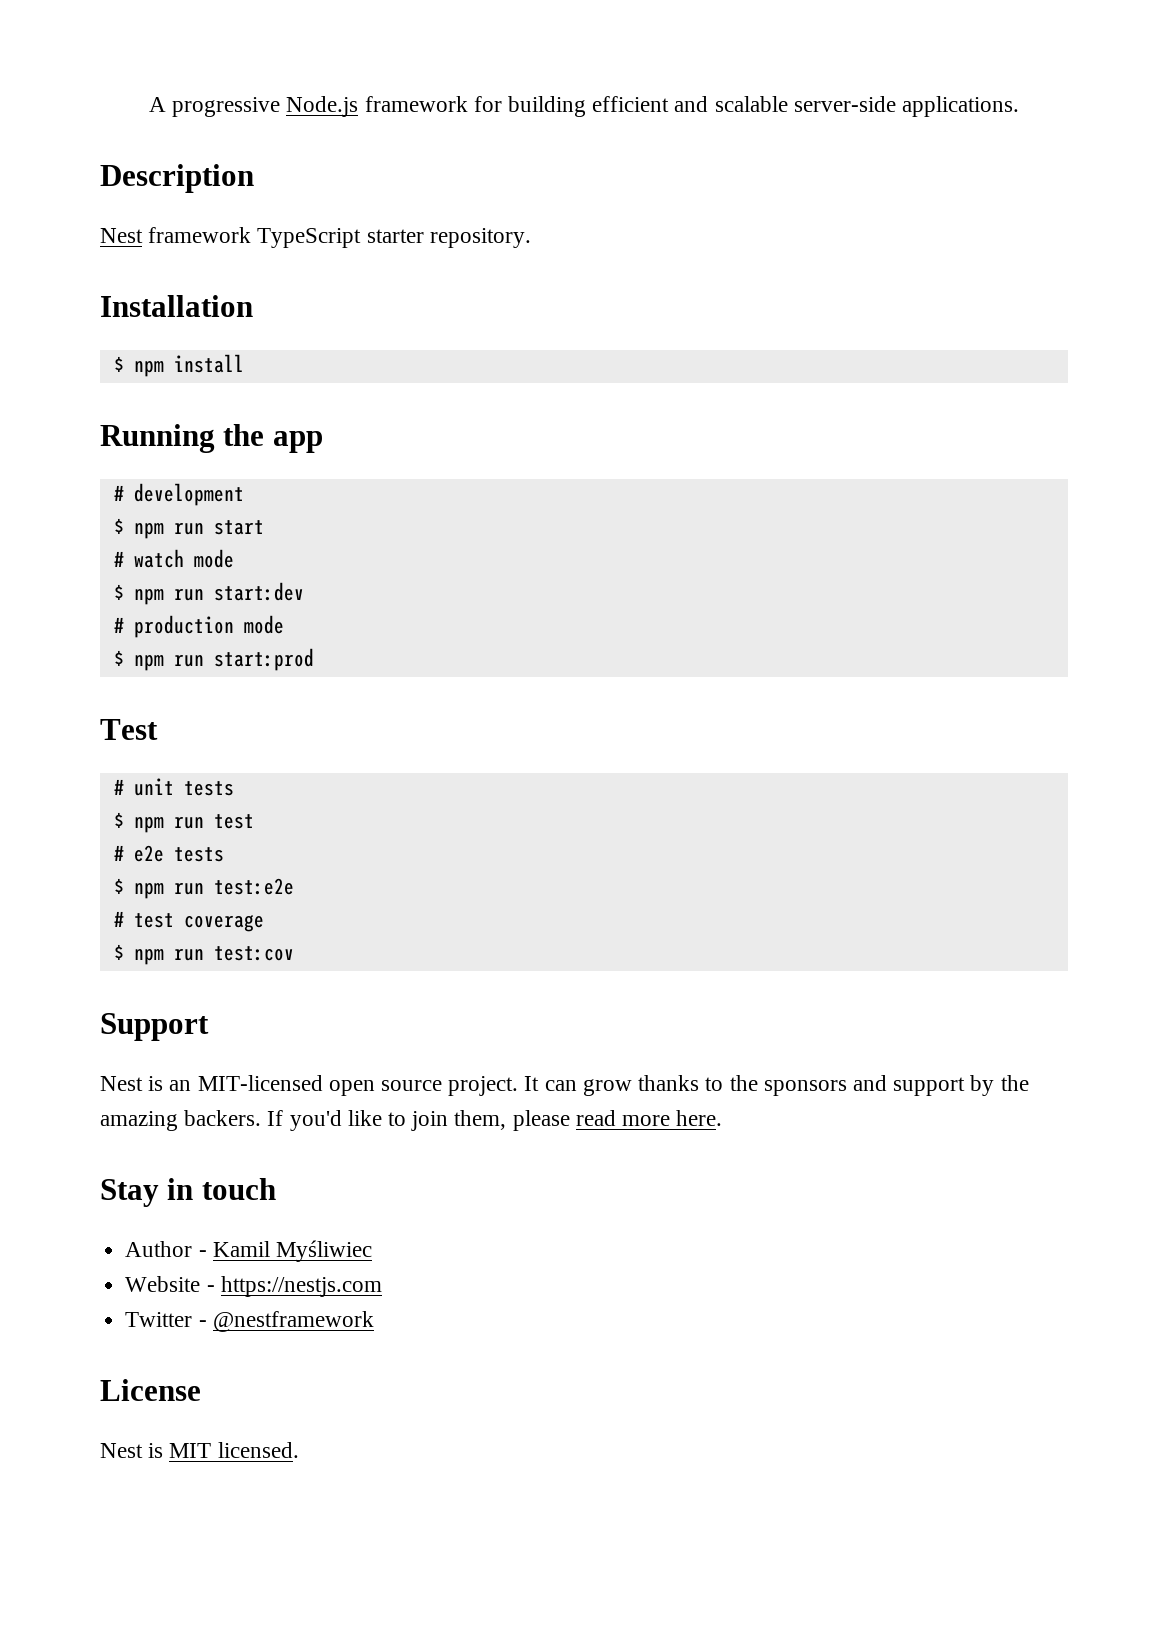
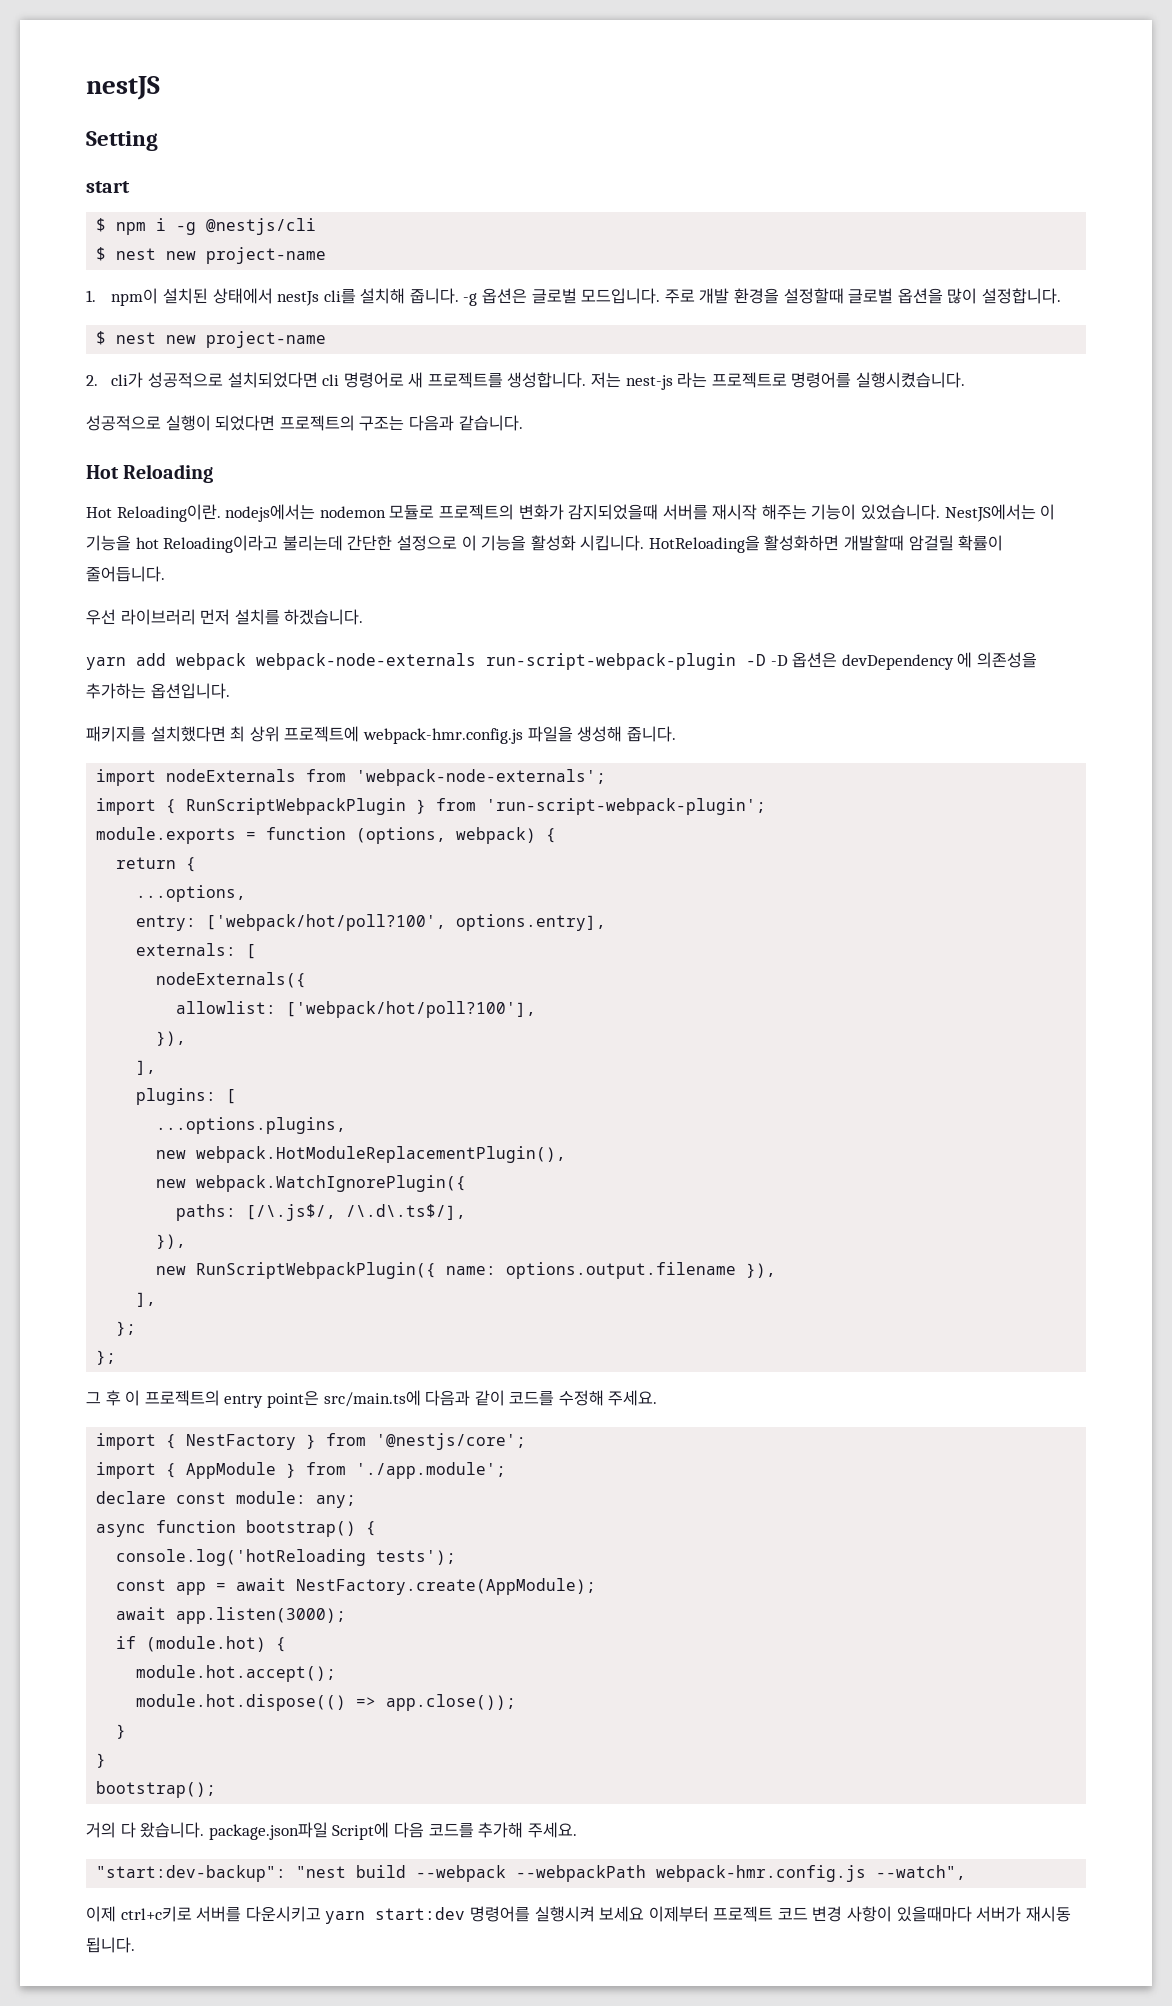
- A progressive Node.js framework for building efficient and scalable server-side applications.
- Description
- Nest framework TypeScript starter repository.
- Installation
- $ npm install
- Running the app
- # development
- $ npm run start
- # watch mode
- $ npm run start:dev
- # production mode
- $ npm run start:prod
- Test
- # unit tests
- $ npm run test
- # e2e tests
- $ npm run test:e2e
- # test coverage
- $ npm run test:cov
- Support
- Nest is an MIT-licensed open source project. It can grow thanks to the sponsors and support by the amazing backers. If you'd like to join them, please read more here.
- Stay in touch
- Author - Kamil Myśliwiec
- Website - https://nestjs.com
- Twitter - @nestframework
- License
- Nest is MIT licensed.
+ nestJS
+ Setting
+ start
+ $ npm i -g @nestjs/cli
+ $ nest new project-name
+ 1. npm이 설치된 상태에서 nestJs cli를 설치해 줍니다. -g 옵션은 글로벌 모드입니다. 주로 개발 환경을 설정할때 글로벌 옵션을 많이 설정합니다.
+ $ nest new project-name
+ 2. cli가 성공적으로 설치되었다면 cli 명령어로 새 프로젝트를 생성합니다. 저는 nest-js 라는 프로젝트로 명령어를 실행시켰습니다.
+ 성공적으로 실행이 되었다면 프로젝트의 구조는 다음과 같습니다.
+ Hot Reloading
+ Hot Reloading이란. nodejs에서는 nodemon 모듈로 프로젝트의 변화가 감지되었을때 서버를 재시작 해주는 기능이 있었습니다. NestJS에서는 이 기능을 hot Reloading이라고 불리는데 간단한 설정으로 이 기능을 활성화 시킵니다. HotReloading을 활성화하면 개발할때 암걸릴 확률이 줄어듭니다.
+ 우선 라이브러리 먼저 설치를 하겠습니다.
+ yarn add webpack webpack-node-externals run-script-webpack-plugin -D -D 옵션은 devDependency 에 의존성을 추가하는 옵션입니다.
+ 패키지를 설치했다면 최 상위 프로젝트에 webpack-hmr.config.js 파일을 생성해 줍니다.
+ import nodeExternals from 'webpack-node-externals';
+ import { RunScriptWebpackPlugin } from 'run-script-webpack-plugin';
+ module.exports = function (options, webpack) {
+ return {
+ ...options,
+ entry: ['webpack/hot/poll?100', options.entry],
+ externals: [
+ nodeExternals({
+ allowlist: ['webpack/hot/poll?100'],
+ }),
+ ],
+ plugins: [
+ ...options.plugins,
+ new webpack.HotModuleReplacementPlugin(),
+ new webpack.WatchIgnorePlugin({
+ paths: [/\.js$/, /\.d\.ts$/],
+ }),
+ new RunScriptWebpackPlugin({ name: options.output.filename }),
+ ],
+ };
+ };
+ 그 후 이 프로젝트의 entry point은 src/main.ts에 다음과 같이 코드를 수정해 주세요.
+ import { NestFactory } from '@nestjs/core';
+ import { AppModule } from './app.module';
+ declare const module: any;
+ async function bootstrap() {
+ console.log('hotReloading tests');
+ const app = await NestFactory.create(AppModule);
+ await app.listen(3000);
+ if (module.hot) {
+ module.hot.accept();
+ module.hot.dispose(() => app.close());
+ }
+ }
+ bootstrap();
+ 거의 다 왔습니다. package.json파일 Script에 다음 코드를 추가해 주세요.
+ "start:dev-backup": "nest build --webpack --webpackPath webpack-hmr.config.js --watch",
+ 이제 ctrl+c키로 서버를 다운시키고 yarn start:dev 명령어를 실행시켜 보세요 이제부터 프로젝트 코드 변경 사항이 있을때마다 서버가 재시동 됩니다.

